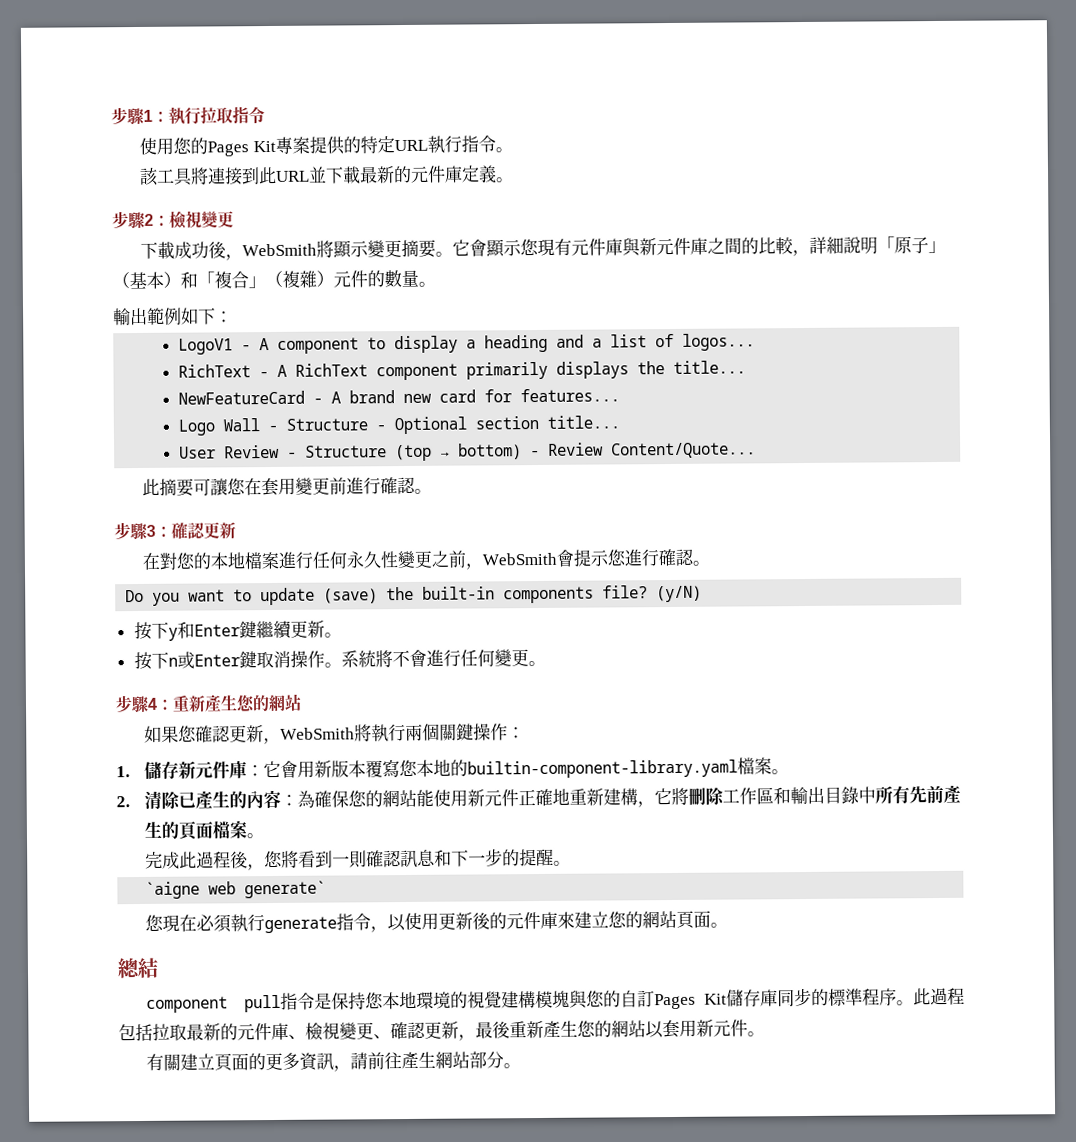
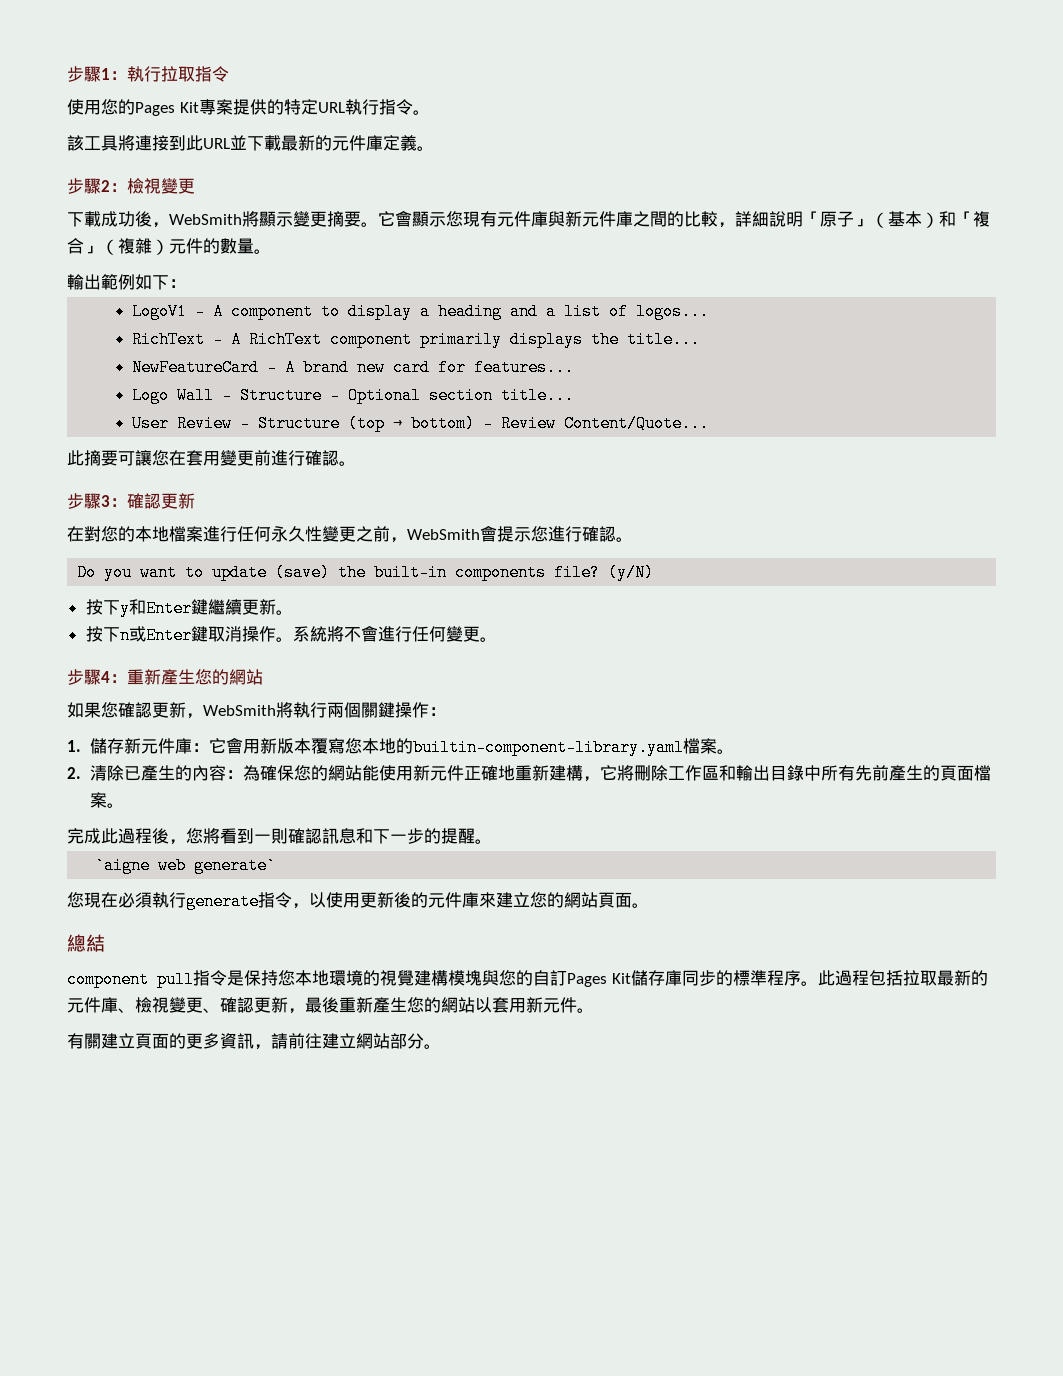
- 有關建立頁面的更多資訊，請前往產生網站部分。
+ 有關建立頁面的更多資訊，請前往建立網站部分。

